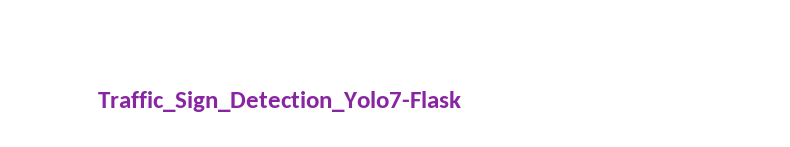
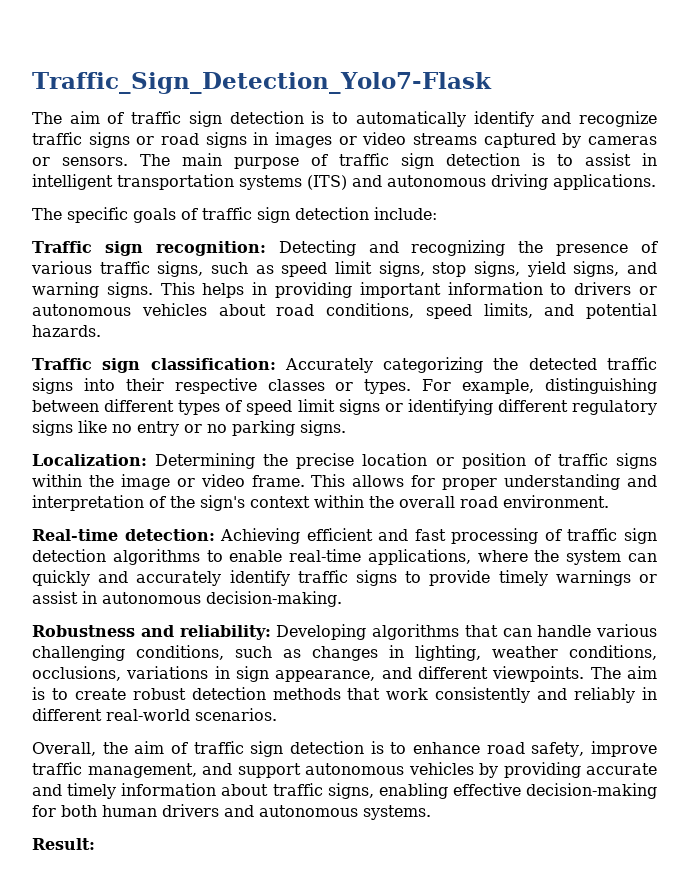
+ The aim of traffic sign detection is to automatically identify and recognize traffic signs or road signs in images or video streams captured by cameras or sensors. The main purpose of traffic sign detection is to assist in intelligent transportation systems (ITS) and autonomous driving applications.
+ The specific goals of traffic sign detection include:
+ Traffic sign recognition: Detecting and recognizing the presence of various traffic signs, such as speed limit signs, stop signs, yield signs, and warning signs. This helps in providing important information to drivers or autonomous vehicles about road conditions, speed limits, and potential hazards.
+ Traffic sign classification: Accurately categorizing the detected traffic signs into their respective classes or types. For example, distinguishing between different types of speed limit signs or identifying different regulatory signs like no entry or no parking signs.
+ Localization: Determining the precise location or position of traffic signs within the image or video frame. This allows for proper understanding and interpretation of the sign's context within the overall road environment.
+ Real-time detection: Achieving efficient and fast processing of traffic sign detection algorithms to enable real-time applications, where the system can quickly and accurately identify traffic signs to provide timely warnings or assist in autonomous decision-making.
+ Robustness and reliability: Developing algorithms that can handle various challenging conditions, such as changes in lighting, weather conditions, occlusions, variations in sign appearance, and different viewpoints. The aim is to create robust detection methods that work consistently and reliably in different real-world scenarios.
+ Overall, the aim of traffic sign detection is to enhance road safety, improve traffic management, and support autonomous vehicles by providing accurate and timely information about traffic signs, enabling effective decision-making for both human drivers and autonomous systems.
+ Result:

